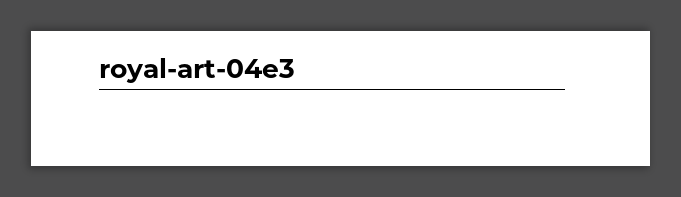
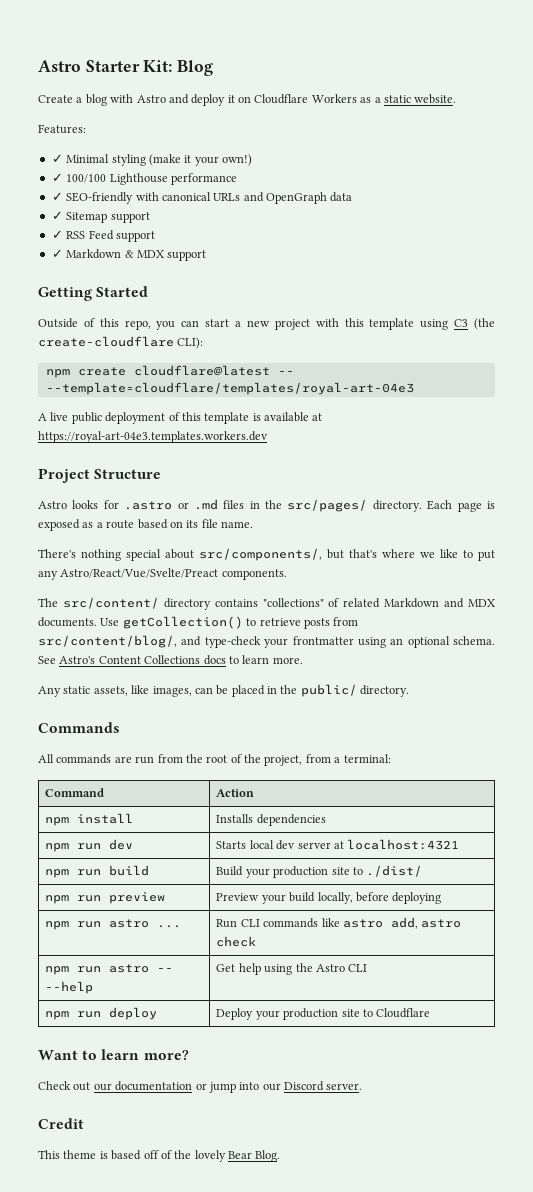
- royal-art-04e3
+ Astro Starter Kit: Blog
+ Create a blog with Astro and deploy it on Cloudflare Workers as a static website.
+ Features:
+ ✓ Minimal styling (make it your own!)
+ ✓ 100/100 Lighthouse performance
+ ✓ SEO-friendly with canonical URLs and OpenGraph data
+ ✓ Sitemap support
+ ✓ RSS Feed support
+ ✓ Markdown & MDX support
+ Getting Started
+ Outside of this repo, you can start a new project with this template using C3 (the create-cloudflare CLI):
+ npm create cloudflare@latest -- --template=cloudflare/templates/royal-art-04e3
+ A live public deployment of this template is available at https://royal-art-04e3.templates.workers.dev
+ Project Structure
+ Astro looks for .astro or .md files in the src/pages/ directory. Each page is exposed as a route based on its file name.
+ There's nothing special about src/components/, but that's where we like to put any Astro/React/Vue/Svelte/Preact components.
+ The src/content/ directory contains "collections" of related Markdown and MDX documents. Use getCollection() to retrieve posts from src/content/blog/, and type-check your frontmatter using an optional schema. See Astro's Content Collections docs to learn more.
+ Any static assets, like images, can be placed in the public/ directory.
+ Commands
+ All commands are run from the root of the project, from a terminal:
+ Command | Action
+ npm install | Installs dependencies
+ npm run dev | Starts local dev server at localhost:4321
+ npm run build | Build your production site to ./dist/
+ npm run preview | Preview your build locally, before deploying
+ npm run astro ... | Run CLI commands like astro add, astro check
+ npm run astro -- --help | Get help using the Astro CLI
+ npm run deploy | Deploy your production site to Cloudflare
+ Want to learn more?
+ Check out our documentation or jump into our Discord server.
+ Credit
+ This theme is based off of the lovely Bear Blog.

